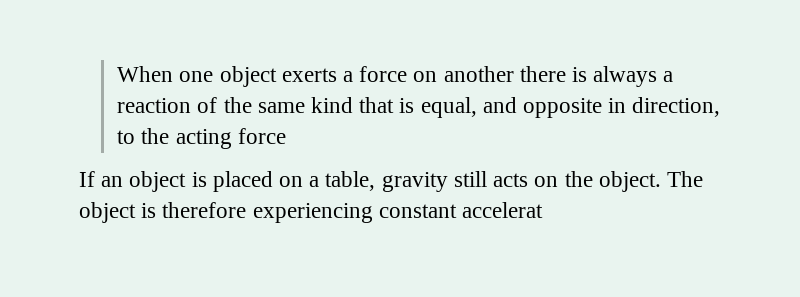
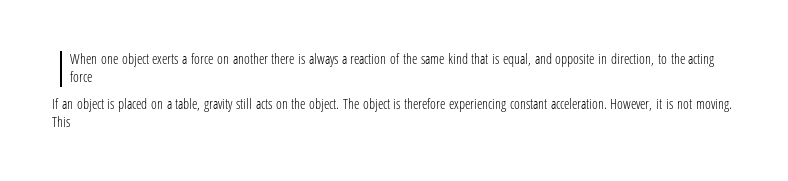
- The object is therefore experiencing constant accelerat
+ The object is therefore experiencing constant acceleration. However, it is not moving. This

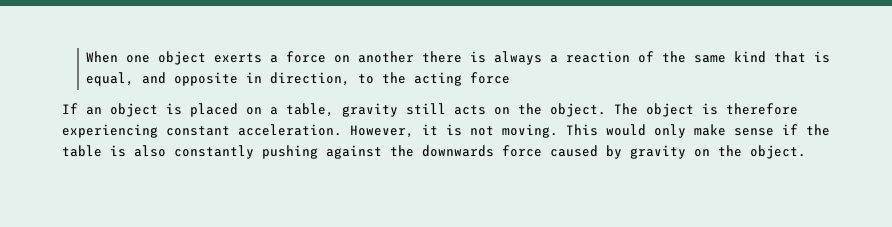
- This
+ This would only make sense if the table is also constantly pushing against the downwards force caused by gravity on the object.

